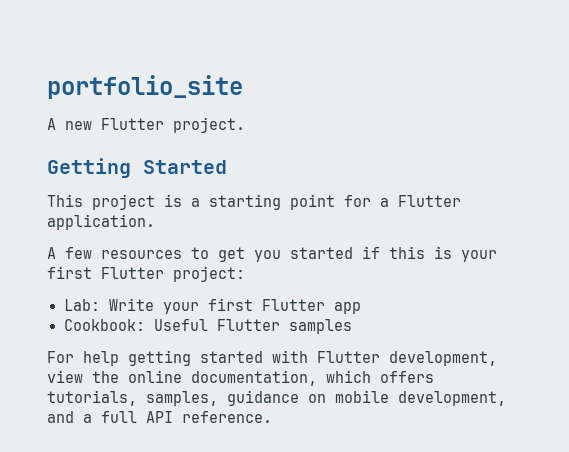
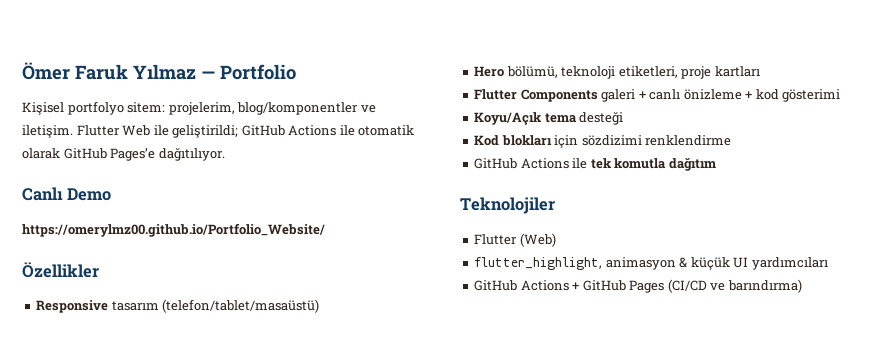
- portfolio_site
- A new Flutter project.
- Getting Started
- This project is a starting point for a Flutter application.
- A few resources to get you started if this is your first Flutter project:
- Lab: Write your first Flutter app
- Cookbook: Useful Flutter samples
- For help getting started with Flutter development, view the online documentation, which offers tutorials, samples, guidance on mobile development, and a full API reference.
+ Ömer Faruk Yılmaz — Portfolio
+ Kişisel portfolyo sitem: projelerim, blog/komponentler ve iletişim. Flutter Web ile geliştirildi; GitHub Actions ile otomatik olarak GitHub Pages’e dağıtılıyor.
+ Canlı Demo
+ https://omerylmz00.github.io/Portfolio_Website/
+ Özellikler
+ Responsive tasarım (telefon/tablet/masaüstü)
+ Hero bölümü, teknoloji etiketleri, proje kartları
+ Flutter Components galeri + canlı önizleme + kod gösterimi
+ Koyu/Açık tema desteği
+ Kod blokları için sözdizimi renklendirme
+ GitHub Actions ile tek komutla dağıtım
+ Teknolojiler
+ Flutter (Web)
+ flutter_highlight, animasyon & küçük UI yardımcıları
+ GitHub Actions + GitHub Pages (CI/CD ve barındırma)

